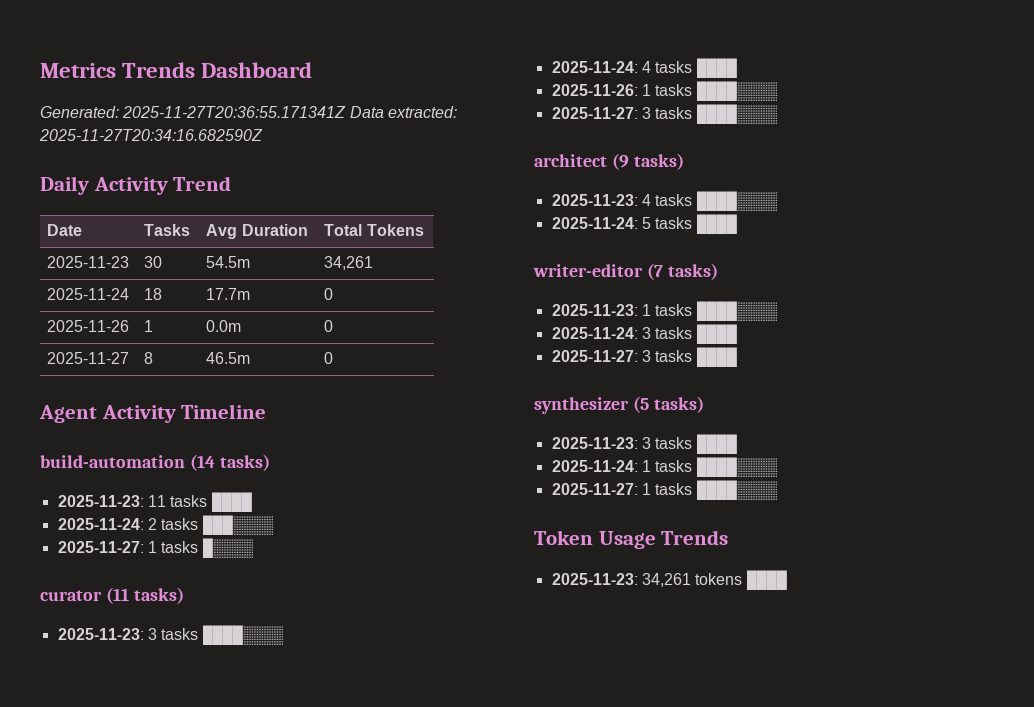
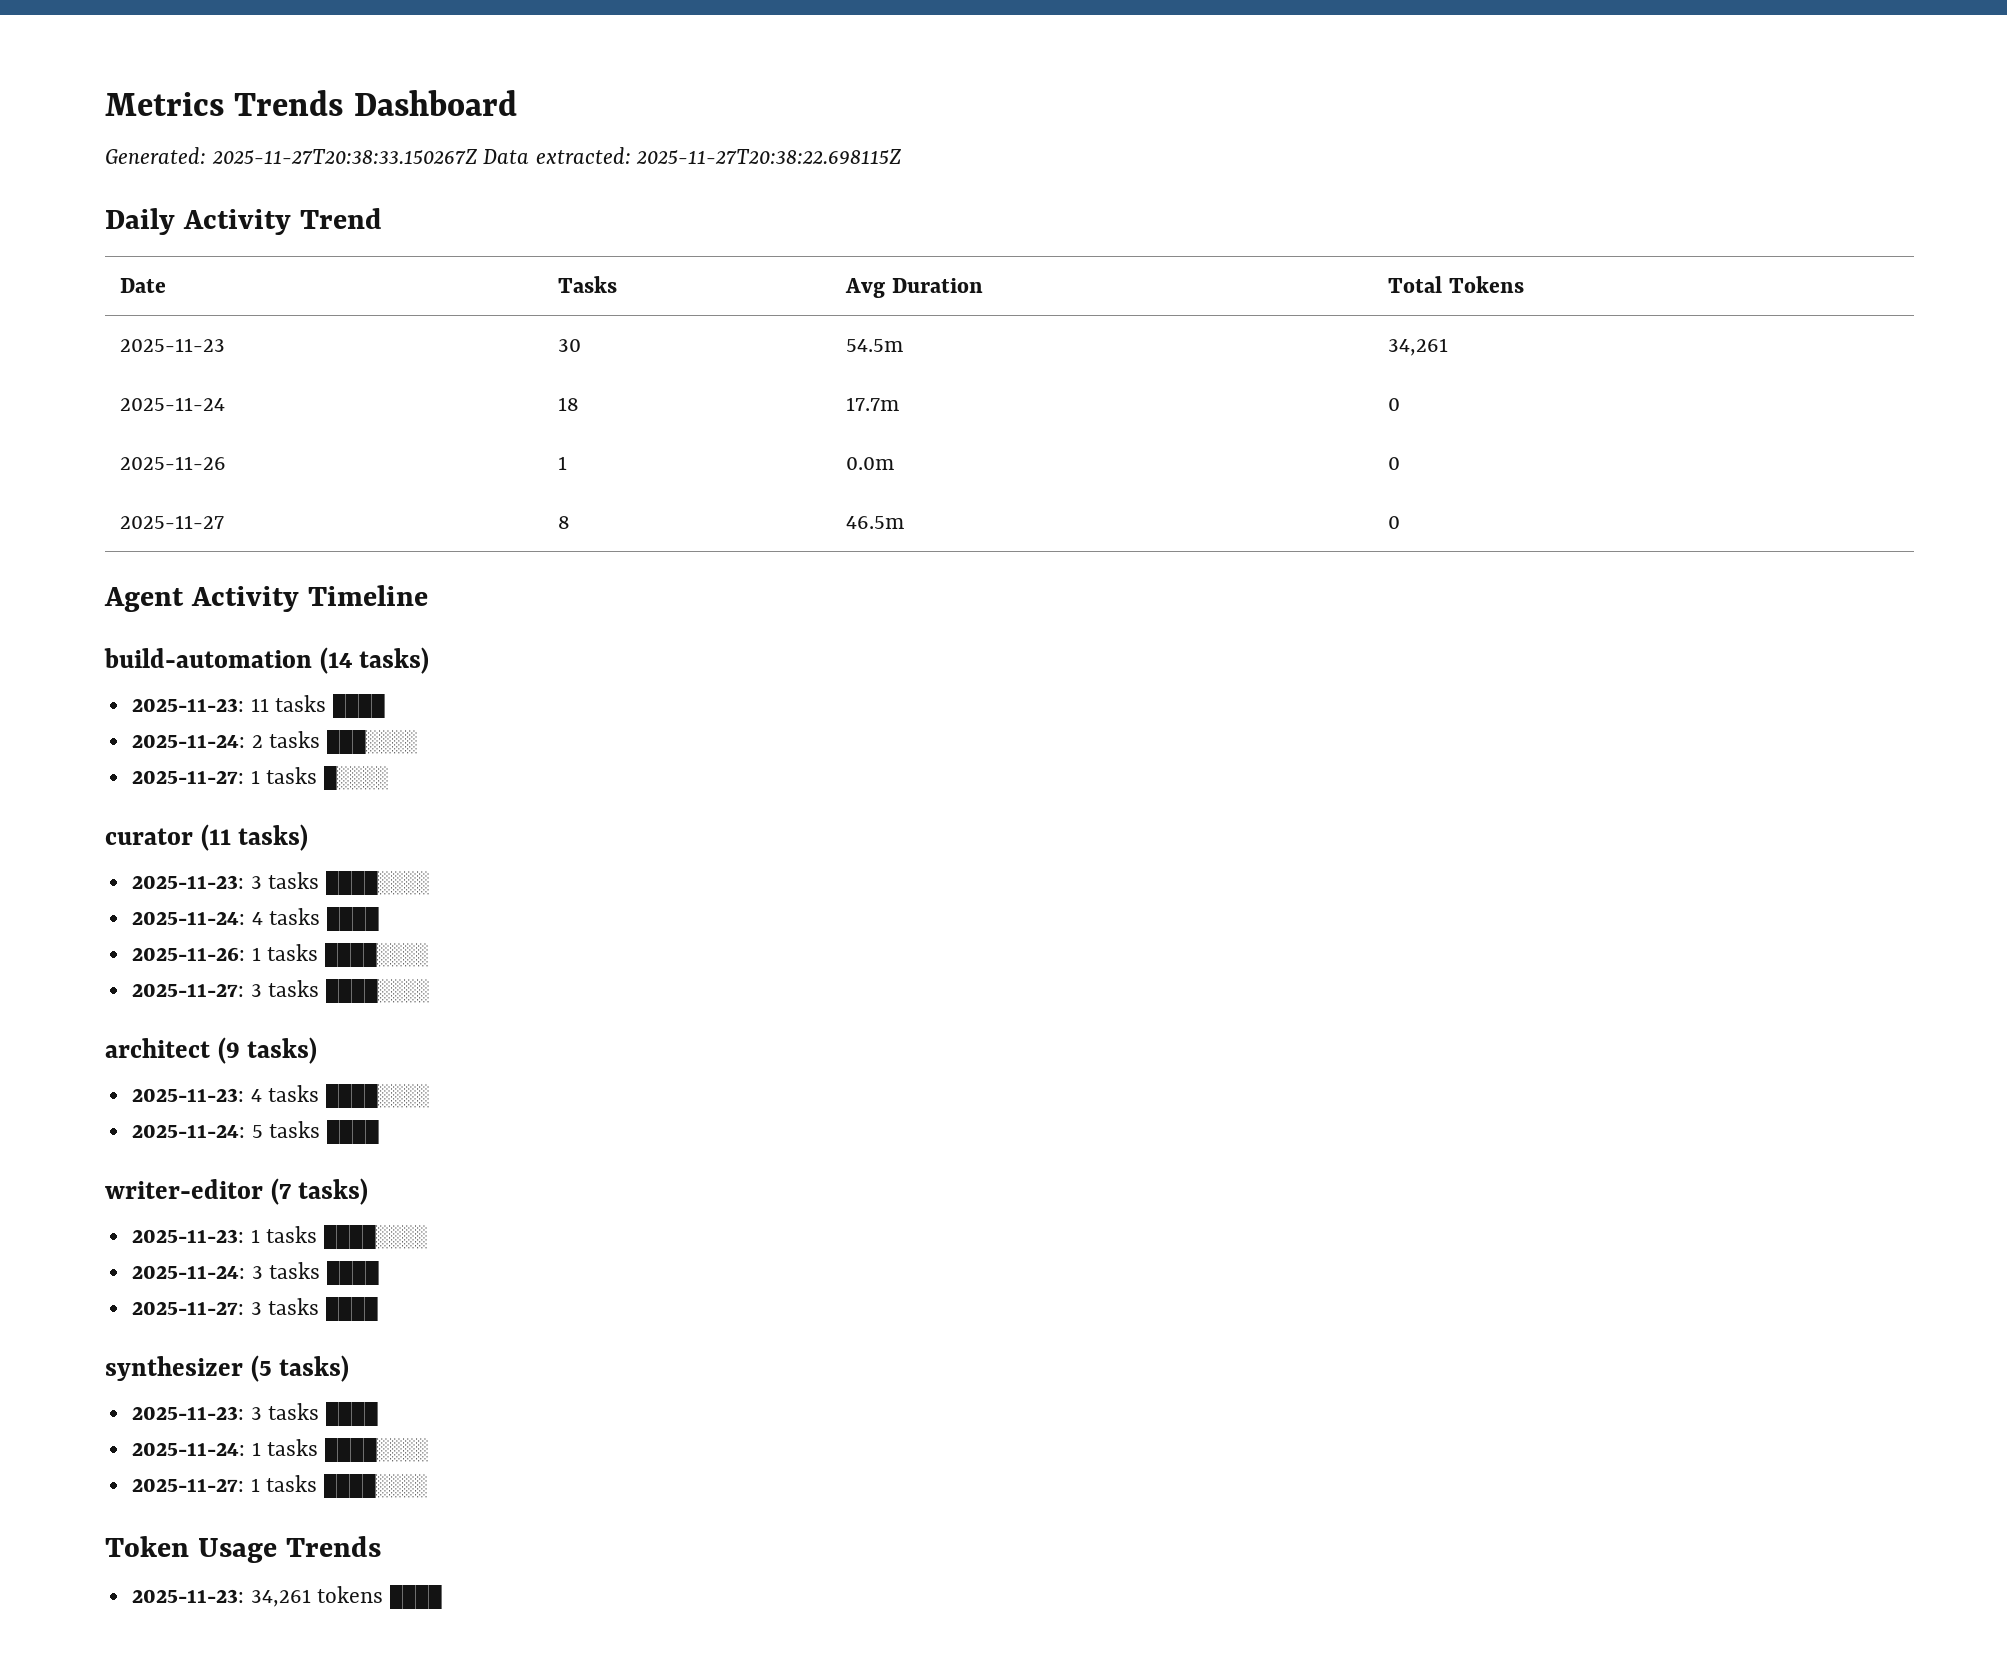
- Generated: 2025-11-27T20:36:55.171341Z Data extracted: 2025-11-27T20:34:16.682590Z
+ Generated: 2025-11-27T20:38:33.150267Z Data extracted: 2025-11-27T20:38:22.698115Z

